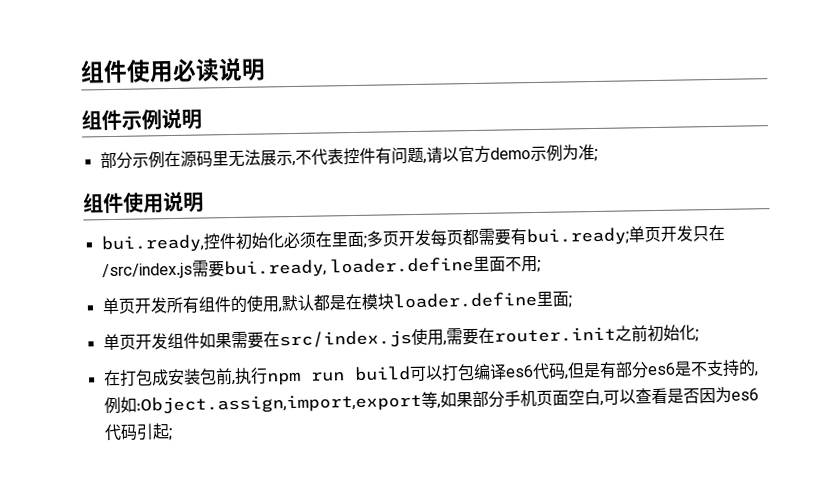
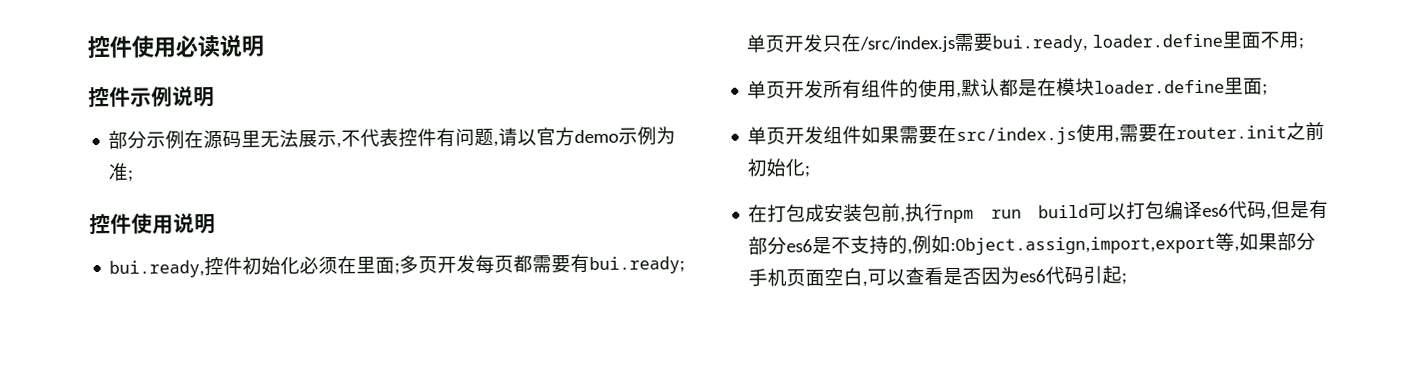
- 组件使用必读说明
+ 控件使用必读说明
- 组件示例说明
+ 控件示例说明
- 组件使用说明
+ 控件使用说明

